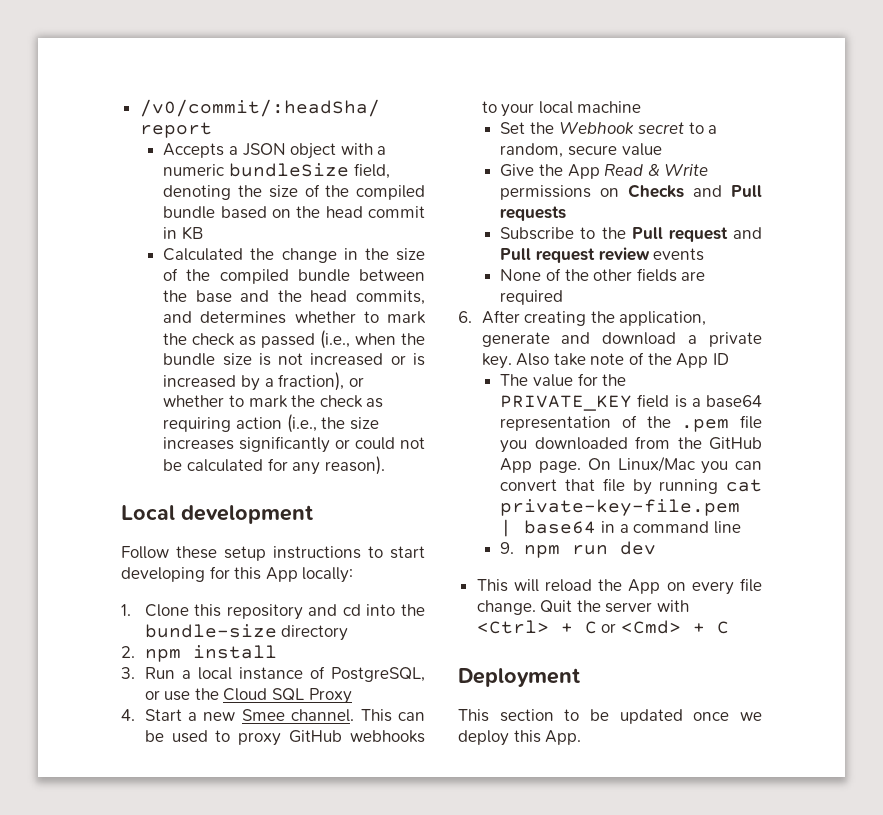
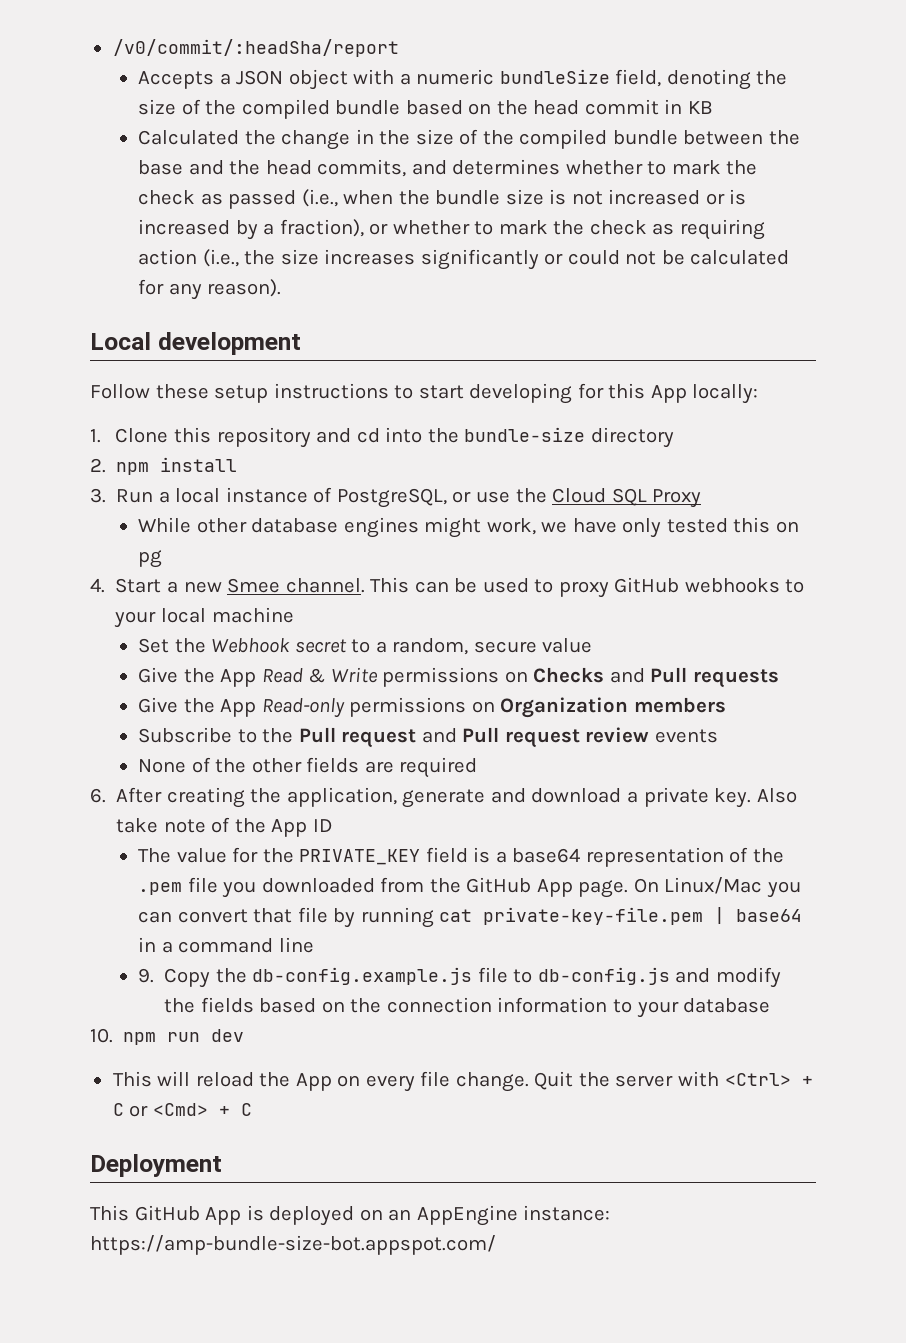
+ While other database engines might work, we have only tested this on pg
+ Give the App Read-only permissions on Organization members
- 9. npm run dev
+ 9. Copy the db-config.example.js file to db-config.js and modify the fields based on the connection information to your database
+ 10. npm run dev
- This section to be updated once we deploy this App.
+ This GitHub App is deployed on an AppEngine instance: https://amp-bundle-size-bot.appspot.com/

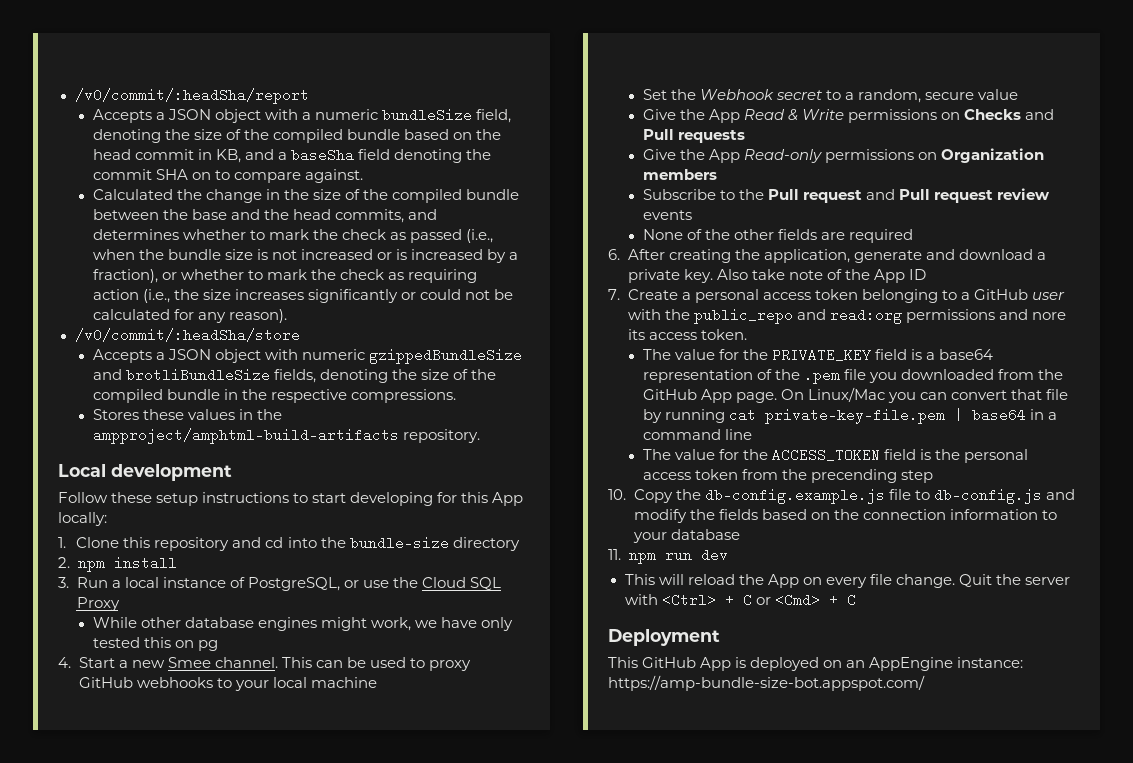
- Accepts a JSON object with a numeric bundleSize field, denoting the size of the compiled bundle based on the head commit in KB
+ Accepts a JSON object with a numeric bundleSize field, denoting the size of the compiled bundle based on the head commit in KB, and a baseSha field denoting the commit SHA on to compare against.
+ /v0/commit/:headSha/store
+ Accepts a JSON object with numeric gzippedBundleSize and brotliBundleSize fields, denoting the size of the compiled bundle in the respective compressions.
+ Stores these values in the ampproject/amphtml-build-artifacts repository.
+ 7. Create a personal access token belonging to a GitHub user with the public_repo and read:org permissions and nore its access token.
- 9. Copy the db-config.example.js file to db-config.js and modify the fields based on the connection information to your database
+ The value for the ACCESS_TOKEN field is the personal access token from the precending step
+ 10. Copy the db-config.example.js file to db-config.js and modify the fields based on the connection information to your database
- 10. npm run dev
+ 11. npm run dev

